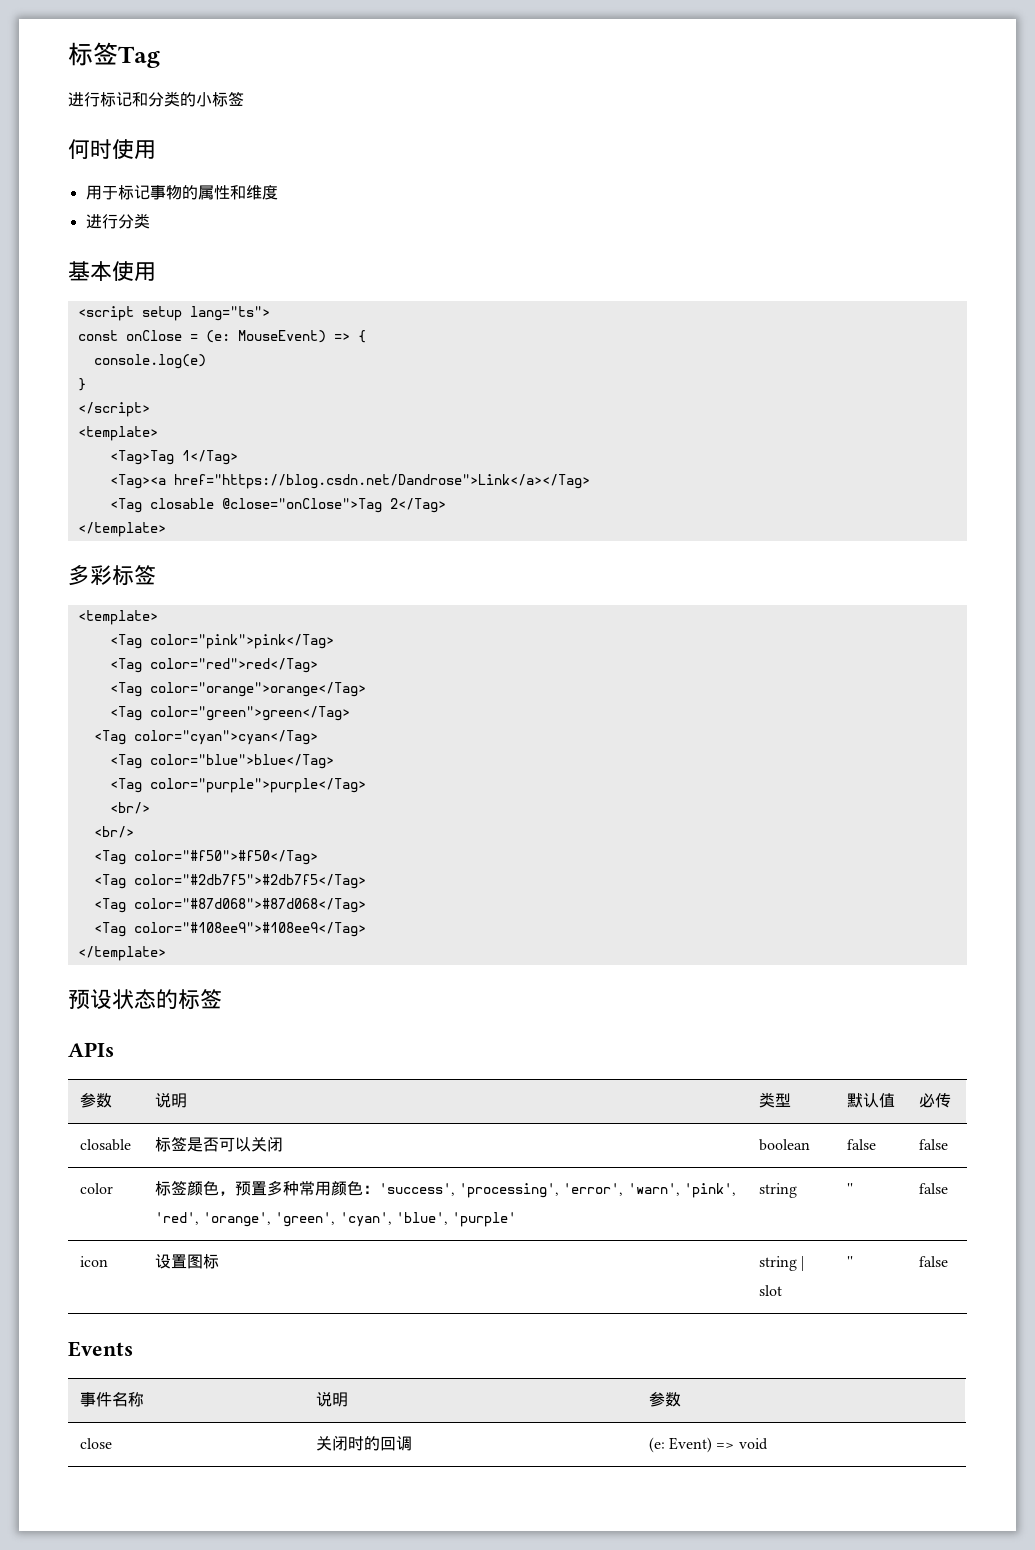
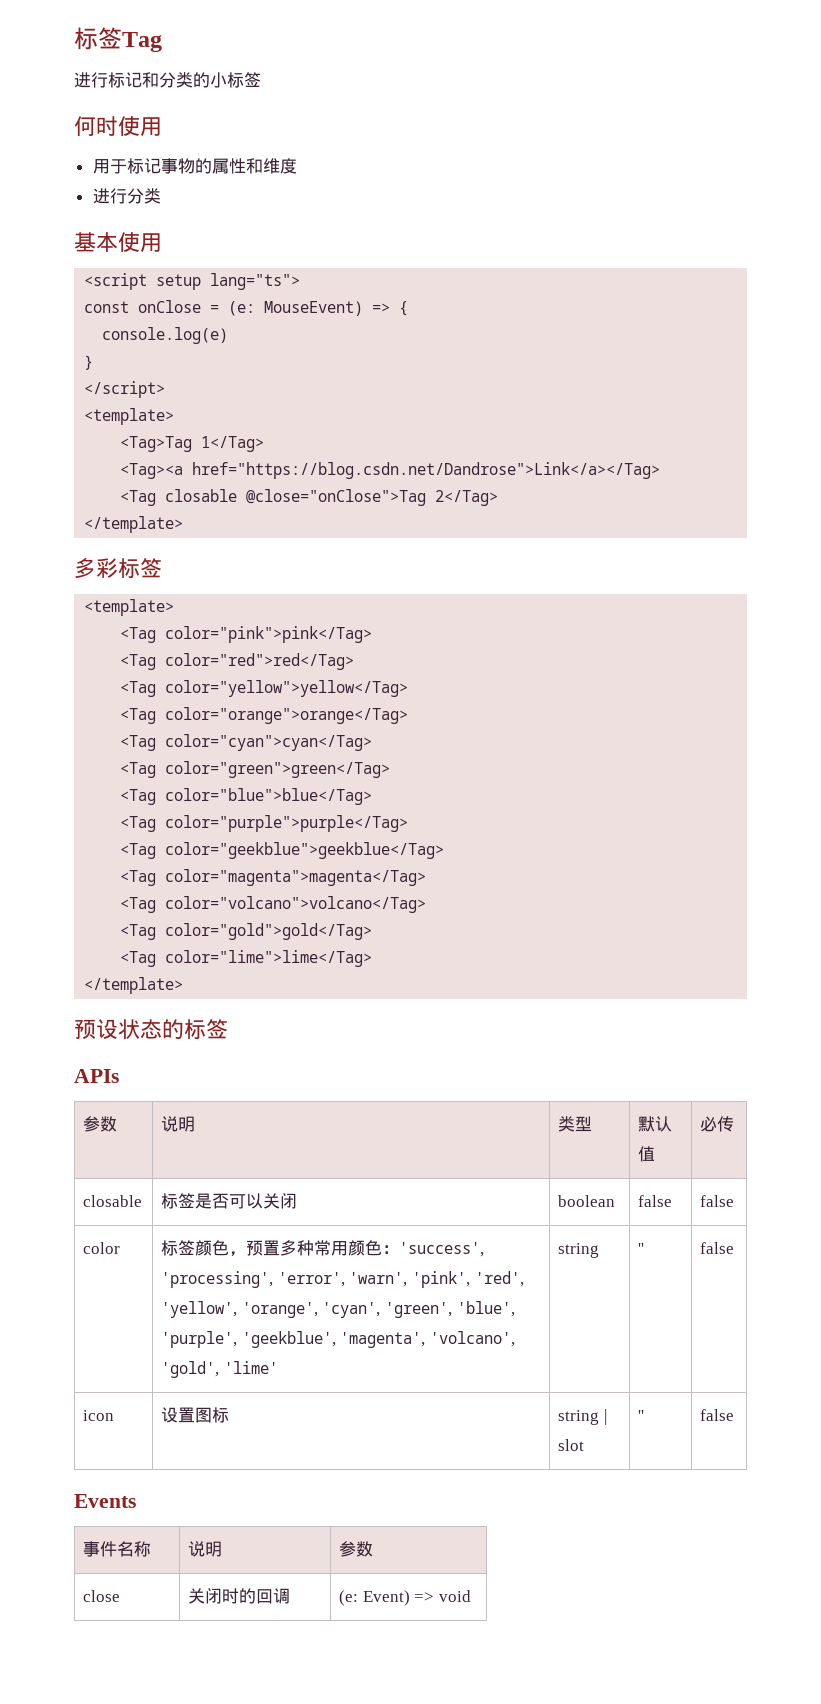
+ <Tag color="yellow">yellow</Tag>
+ <Tag color="cyan">cyan</Tag>
  <Tag color="green">green</Tag>
- <Tag color="cyan">cyan</Tag>
  <Tag color="purple">purple</Tag>
- <br/>
- <br/>
- <Tag color="#f50">#f50</Tag>
- <Tag color="#2db7f5">#2db7f5</Tag>
- <Tag color="#87d068">#87d068</Tag>
- <Tag color="#108ee9">#108ee9</Tag>
+ <Tag color="geekblue">geekblue</Tag>
+ <Tag color="magenta">magenta</Tag>
+ <Tag color="volcano">volcano</Tag>
+ <Tag color="gold">gold</Tag>
+ <Tag color="lime">lime</Tag>
- color | 标签颜色，预置多种常用颜色：'success', 'processing', 'error', 'warn', 'pink', 'red', 'orange', 'green', 'cyan', 'blue', 'purple' | string | '' | false
+ color | 标签颜色，预置多种常用颜色：'success', 'processing', 'error', 'warn', 'pink', 'red', 'yellow', 'orange', 'cyan', 'green', 'blue', 'purple', 'geekblue', 'magenta', 'volcano', 'gold', 'lime' | string | '' | false

